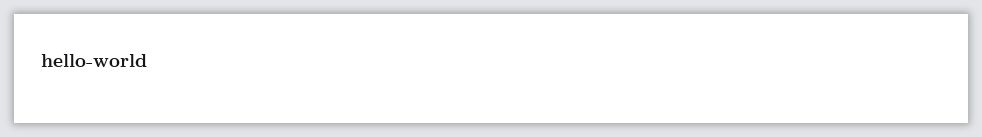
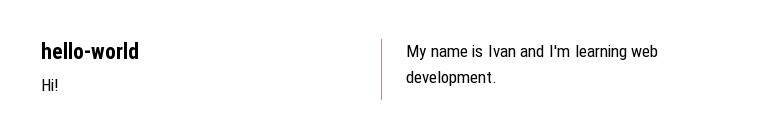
+ Hi!
+ My name is Ivan and I'm learning web development.

